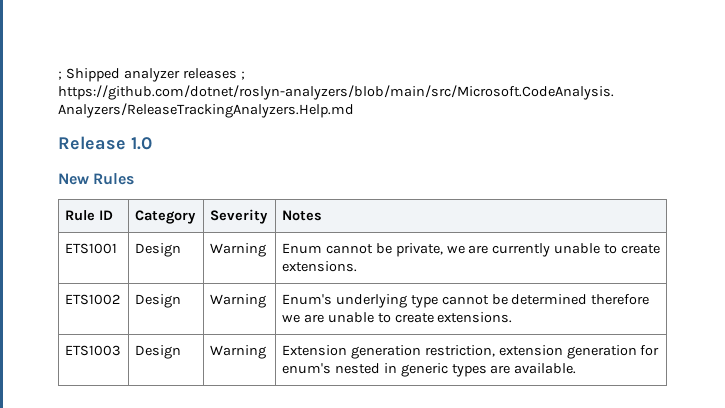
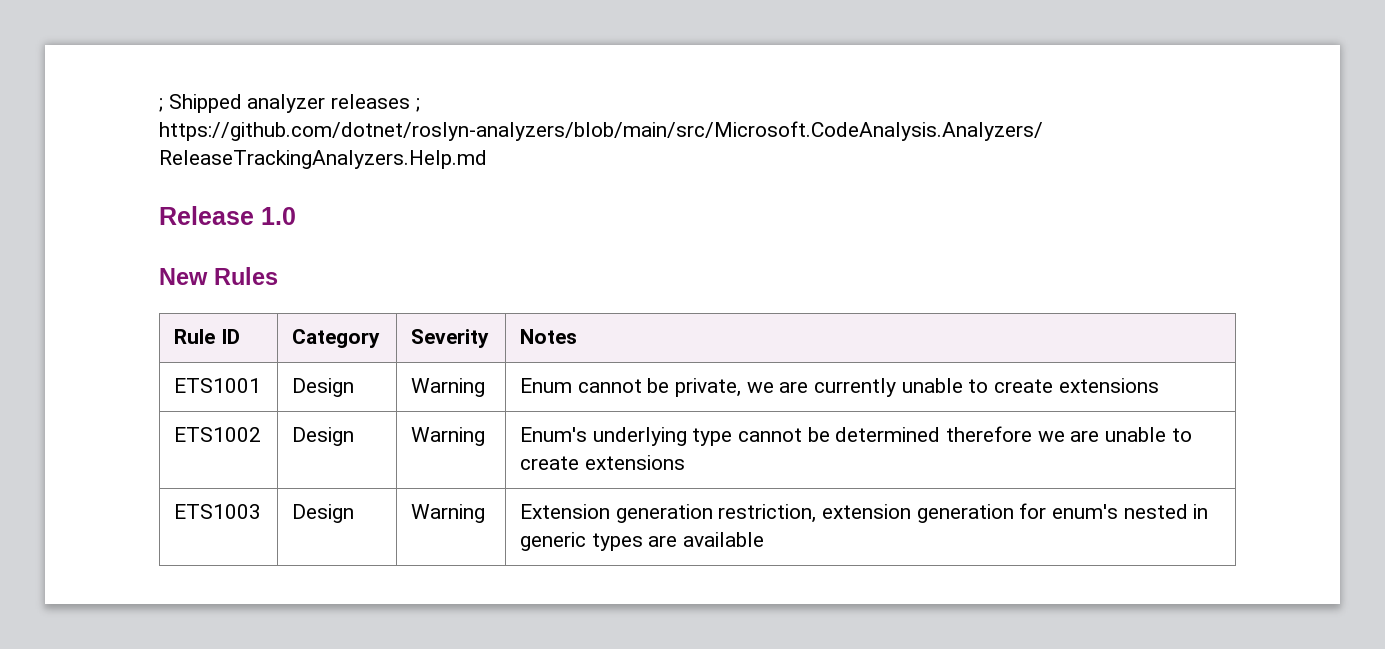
- ETS1001 | Design | Warning | Enum cannot be private, we are currently unable to create extensions.
+ ETS1001 | Design | Warning | Enum cannot be private, we are currently unable to create extensions
- ETS1002 | Design | Warning | Enum's underlying type cannot be determined therefore we are unable to create extensions.
+ ETS1002 | Design | Warning | Enum's underlying type cannot be determined therefore we are unable to create extensions
- ETS1003 | Design | Warning | Extension generation restriction, extension generation for enum's nested in generic types are available.
+ ETS1003 | Design | Warning | Extension generation restriction, extension generation for enum's nested in generic types are available

